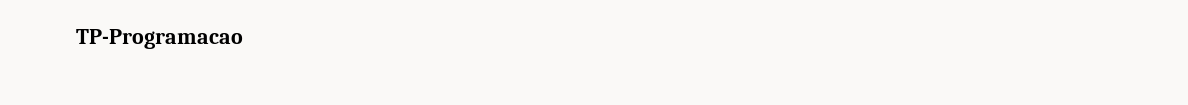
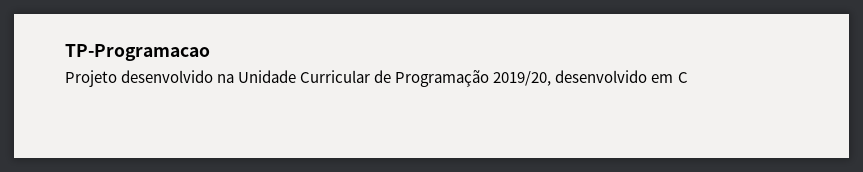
+ Projeto desenvolvido na Unidade Curricular de Programação 2019/20, desenvolvido em C

